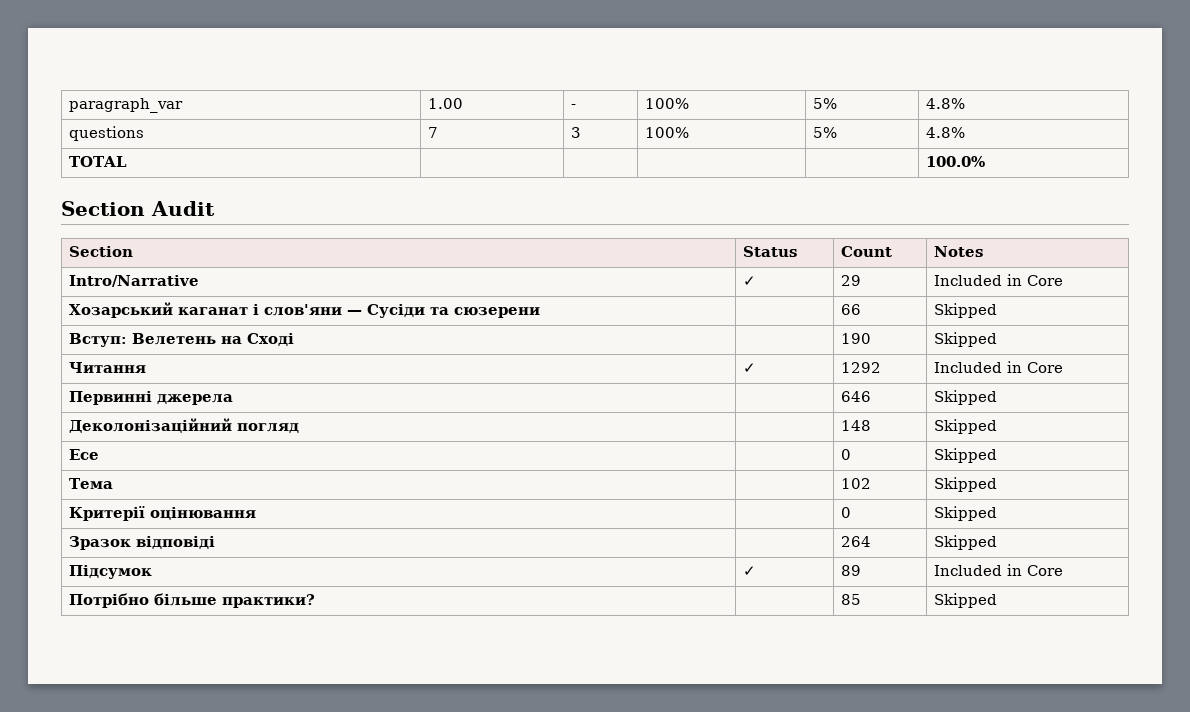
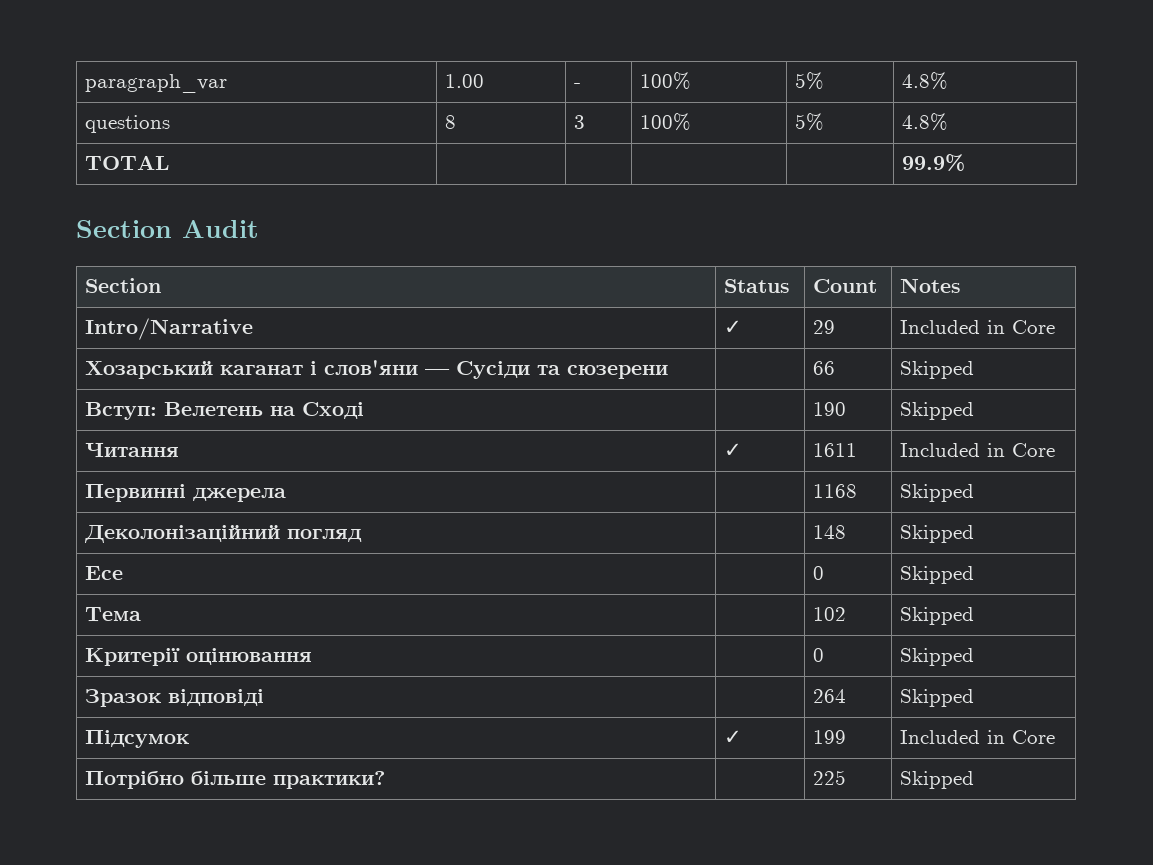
- questions | 7 | 3 | 100% | 5% | 4.8%
+ questions | 8 | 3 | 100% | 5% | 4.8%
- TOTAL | | | | | 100.0%
+ TOTAL | | | | | 99.9%
- Читання | ✓ | 1292 | Included in Core
+ Читання | ✓ | 1611 | Included in Core
- Первинні джерела | | 646 | Skipped
+ Первинні джерела | | 1168 | Skipped
- Підсумок | ✓ | 89 | Included in Core
+ Підсумок | ✓ | 199 | Included in Core
- Потрібно більше практики? | | 85 | Skipped
+ Потрібно більше практики? | | 225 | Skipped

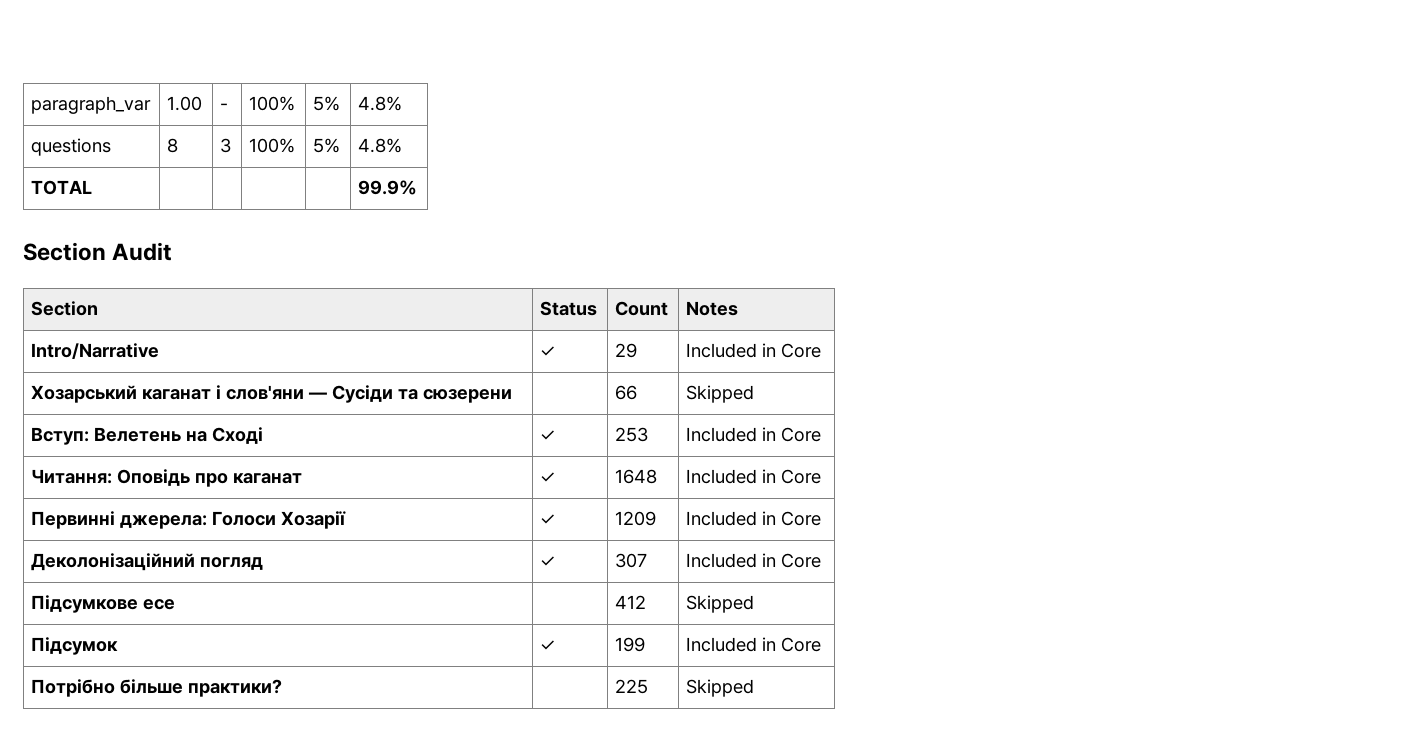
- Вступ: Велетень на Сході | | 190 | Skipped
- Читання | ✓ | 1611 | Included in Core
+ Вступ: Велетень на Сході | ✓ | 253 | Included in Core
+ Читання: Оповідь про каганат | ✓ | 1648 | Included in Core
- Первинні джерела | | 1168 | Skipped
- Деколонізаційний погляд | | 148 | Skipped
- Есе | | 0 | Skipped
- Тема | | 102 | Skipped
- Критерії оцінювання | | 0 | Skipped
- Зразок відповіді | | 264 | Skipped
+ Первинні джерела: Голоси Хозарії | ✓ | 1209 | Included in Core
+ Деколонізаційний погляд | ✓ | 307 | Included in Core
+ Підсумкове есе | | 412 | Skipped

